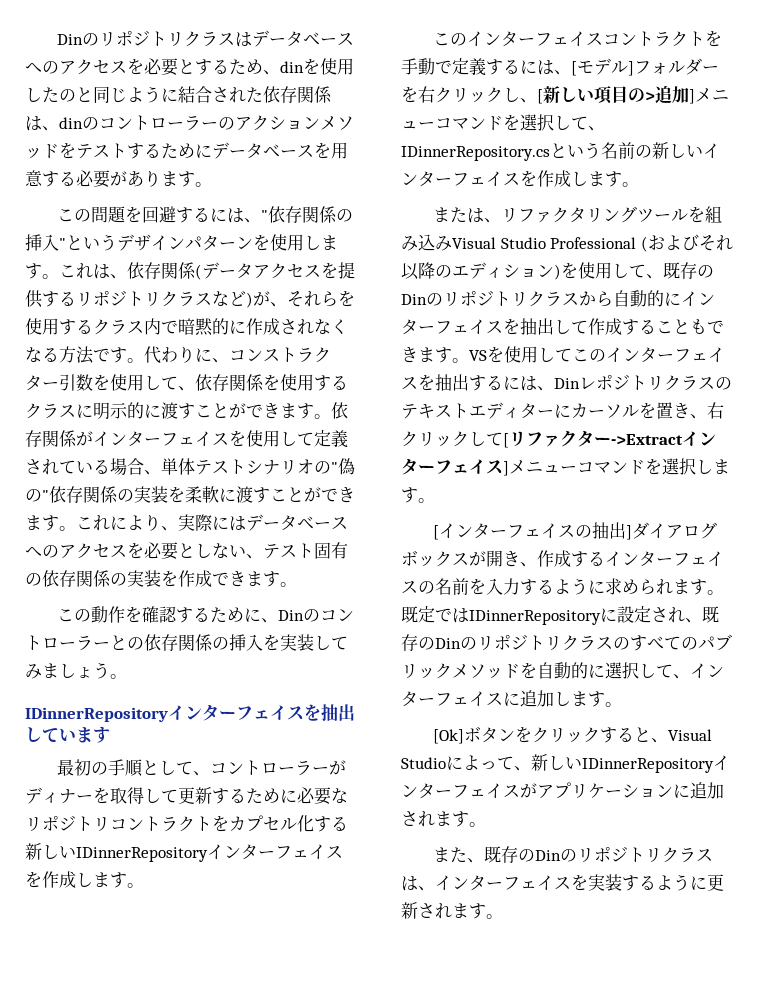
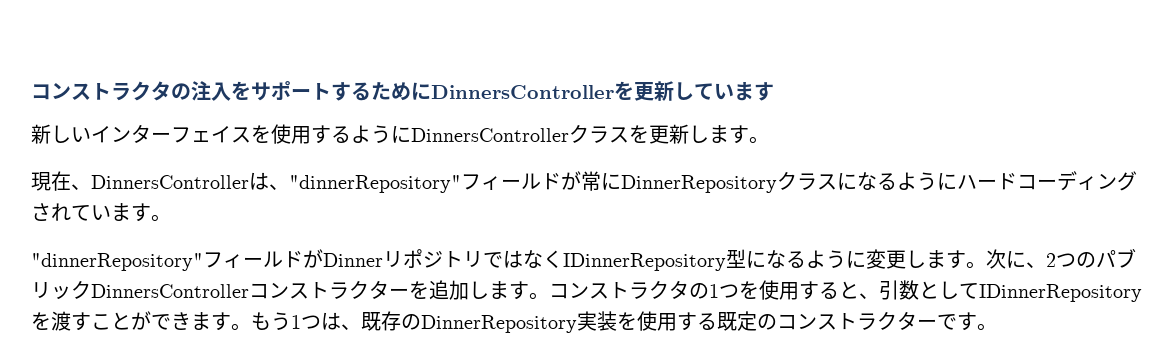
- Dinのリポジトリクラスはデータベースへのアクセスを必要とするため、dinを使用したのと同じように結合された依存関係は、dinのコントローラーのアクションメソッドをテストするためにデータベースを用意する必要があります。
- この問題を回避するには、"依存関係の挿入"というデザインパターンを使用します。これは、依存関係(データアクセスを提供するリポジトリクラスなど)が、それらを使用するクラス内で暗黙的に作成されなくなる方法です。代わりに、コンストラクター引数を使用して、依存関係を使用するクラスに明示的に渡すことができます。依存関係がインターフェイスを使用して定義されている場合、単体テストシナリオの"偽の"依存関係の実装を柔軟に渡すことができます。これにより、実際にはデータベースへのアクセスを必要としない、テスト固有の依存関係の実装を作成できます。
- この動作を確認するために、Dinのコントローラーとの依存関係の挿入を実装してみましょう。
- IDinnerRepositoryインターフェイスを抽出しています
- 最初の手順として、コントローラーがディナーを取得して更新するために必要なリポジトリコントラクトをカプセル化する新しいIDinnerRepositoryインターフェイスを作成します。
- このインターフェイスコントラクトを手動で定義するには、[モデル]フォルダーを右クリックし、[新しい項目の>追加]メニューコマンドを選択して、IDinnerRepository.csという名前の新しいインターフェイスを作成します。
- または、リファクタリングツールを組み込みVisual Studio Professional (およびそれ以降のエディション)を使用して、既存のDinのリポジトリクラスから自動的にインターフェイスを抽出して作成することもできます。VSを使用してこのインターフェイスを抽出するには、Dinレポジトリクラスのテキストエディターにカーソルを置き、右クリックして[リファクター->Extractインターフェイス]メニューコマンドを選択します。
- [インターフェイスの抽出]ダイアログボックスが開き、作成するインターフェイスの名前を入力するように求められます。既定ではIDinnerRepositoryに設定され、既存のDinのリポジトリクラスのすべてのパブリックメソッドを自動的に選択して、インターフェイスに追加します。
- [Ok]ボタンをクリックすると、Visual Studioによって、新しいIDinnerRepositoryインターフェイスがアプリケーションに追加されます。
- また、既存のDinのリポジトリクラスは、インターフェイスを実装するように更新されます。
+ コンストラクタの注入をサポートするためにDinnersControllerを更新しています
+ 新しいインターフェイスを使用するようにDinnersControllerクラスを更新します。
+ 現在、DinnersControllerは、"dinnerRepository"フィールドが常にDinnerRepositoryクラスになるようにハードコーディングされています。
+ "dinnerRepository"フィールドがDinnerリポジトリではなくIDinnerRepository型になるように変更します。次に、2つのパブリックDinnersControllerコンストラクターを追加します。コンストラクタの1つを使用すると、引数としてIDinnerRepositoryを渡すことができます。もう1つは、既存のDinnerRepository実装を使用する既定のコンストラクターです。

